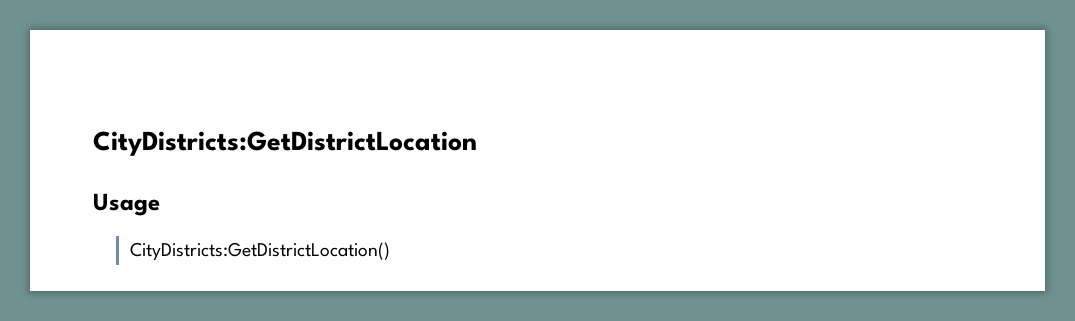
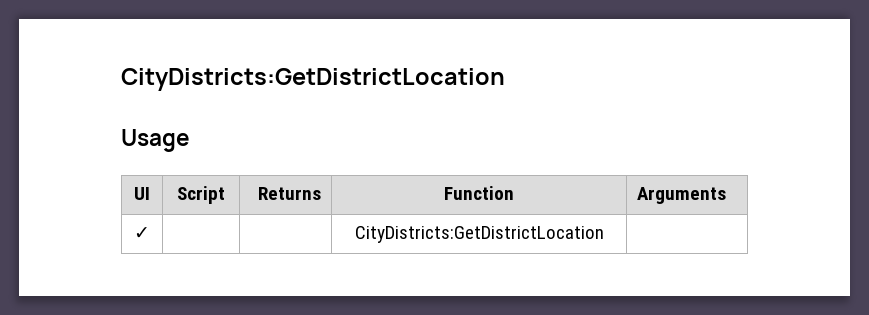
- CityDistricts:GetDistrictLocation()
+ UI | Script | Returns | Function | Arguments
+ ✓ | | | CityDistricts:GetDistrictLocation |

